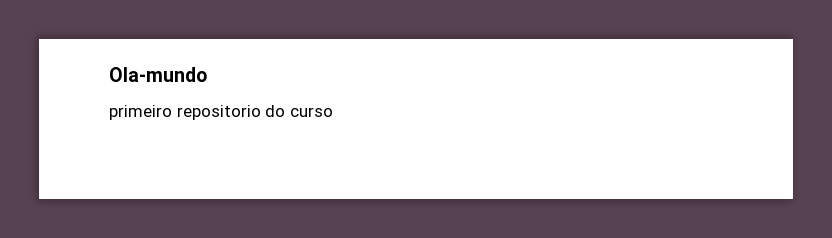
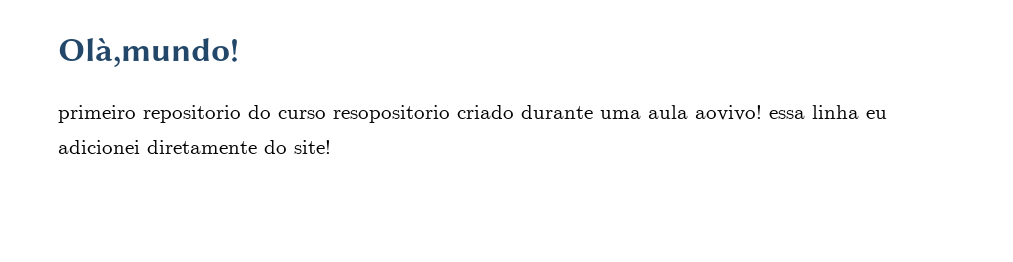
- Ola-mundo
+ Olà,mundo!
- primeiro repositorio do curso
+ primeiro repositorio do curso resopositorio criado durante uma aula aovivo! essa linha eu adicionei diretamente do site!

